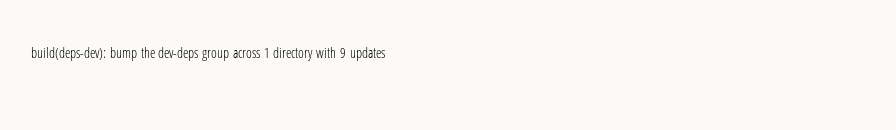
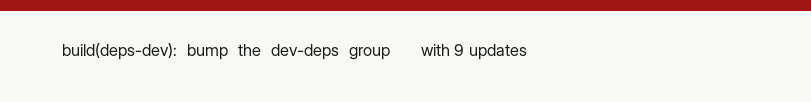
- build(deps-dev): bump the dev-deps group across 1 directory with 9 updates
+ build(deps-dev): bump the dev-deps group with 9 updates

